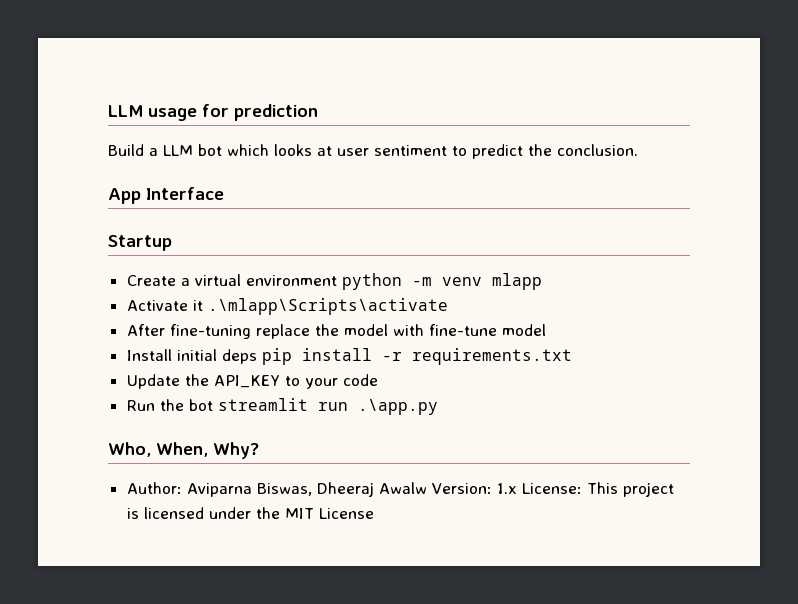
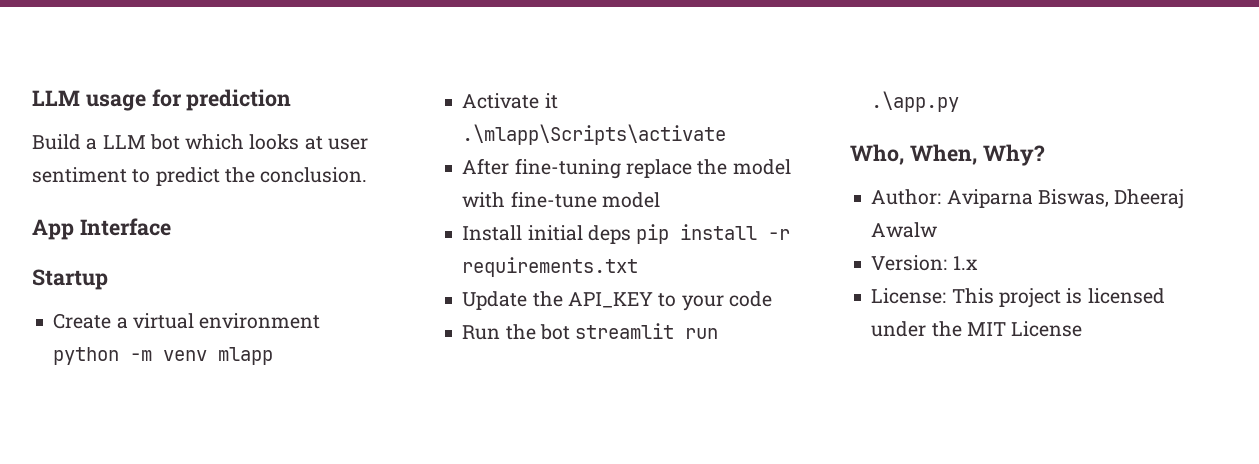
- Author: Aviparna Biswas, Dheeraj Awalw Version: 1.x License: This project is licensed under the MIT License
+ Author: Aviparna Biswas, Dheeraj Awalw
+ Version: 1.x
+ License: This project is licensed under the MIT License

